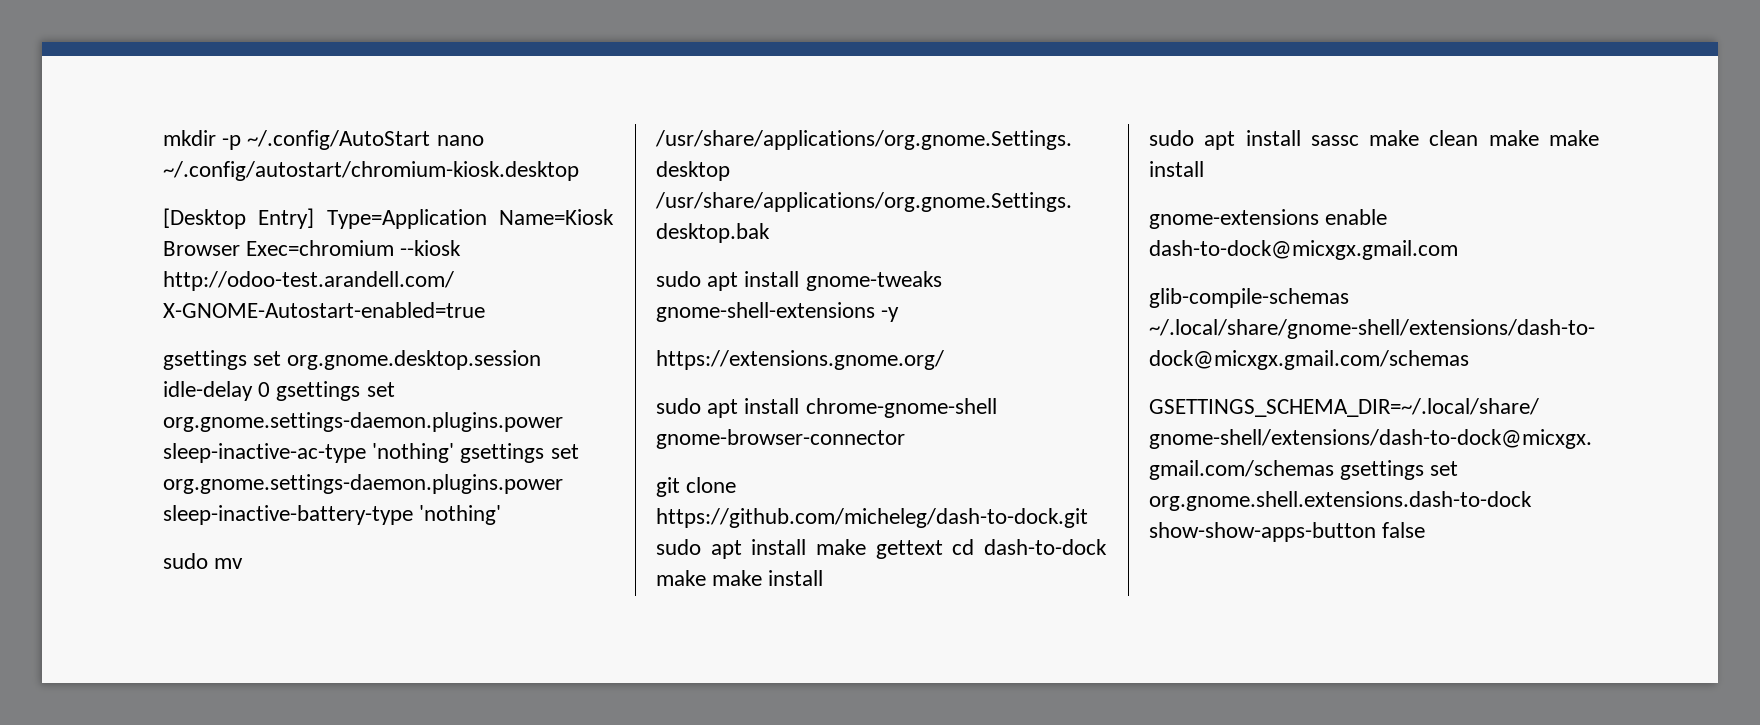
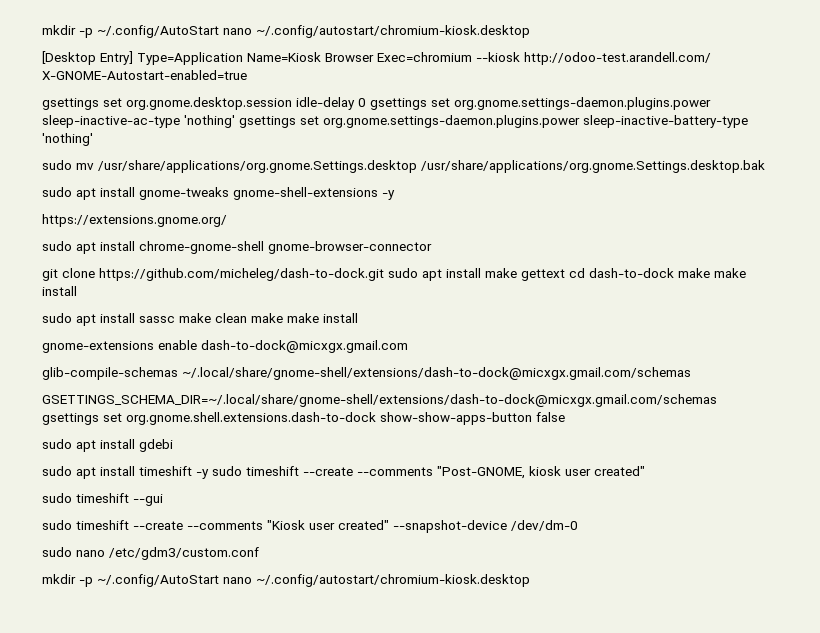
+ sudo apt install gdebi
+ sudo apt install timeshift -y sudo timeshift --create --comments "Post-GNOME, kiosk user created"
+ sudo timeshift --gui
+ sudo timeshift --create --comments "Kiosk user created" --snapshot-device /dev/dm-0
+ sudo nano /etc/gdm3/custom.conf
+ mkdir -p ~/.config/AutoStart nano ~/.config/autostart/chromium-kiosk.desktop

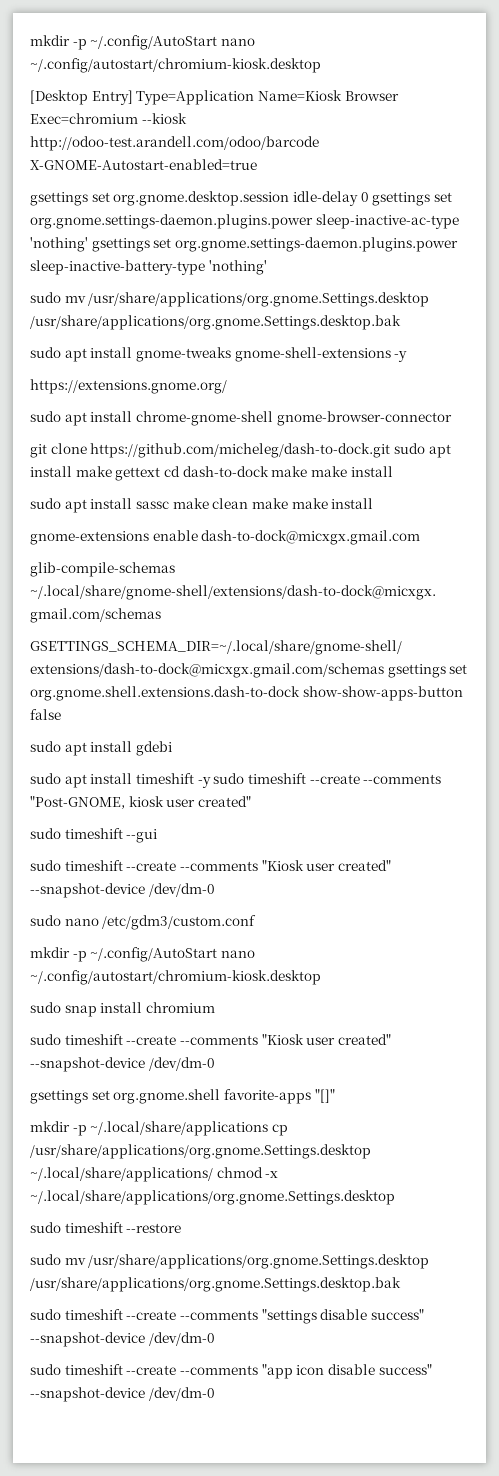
- [Desktop Entry] Type=Application Name=Kiosk Browser Exec=chromium --kiosk http://odoo-test.arandell.com/ X-GNOME-Autostart-enabled=true
+ [Desktop Entry] Type=Application Name=Kiosk Browser Exec=chromium --kiosk http://odoo-test.arandell.com/odoo/barcode X-GNOME-Autostart-enabled=true
+ sudo snap install chromium
+ sudo timeshift --create --comments "Kiosk user created" --snapshot-device /dev/dm-0
+ gsettings set org.gnome.shell favorite-apps "[]"
+ mkdir -p ~/.local/share/applications cp /usr/share/applications/org.gnome.Settings.desktop ~/.local/share/applications/ chmod -x ~/.local/share/applications/org.gnome.Settings.desktop
+ sudo timeshift --restore
+ sudo mv /usr/share/applications/org.gnome.Settings.desktop /usr/share/applications/org.gnome.Settings.desktop.bak
+ sudo timeshift --create --comments "settings disable success" --snapshot-device /dev/dm-0
+ sudo timeshift --create --comments "app icon disable success" --snapshot-device /dev/dm-0

